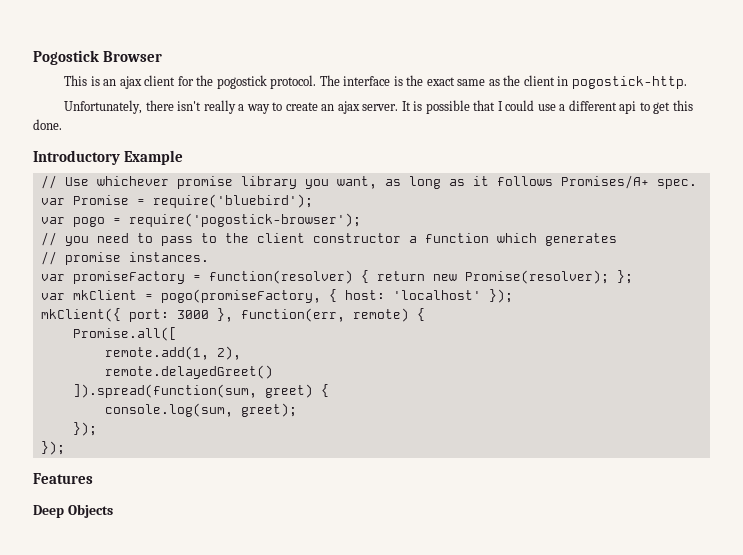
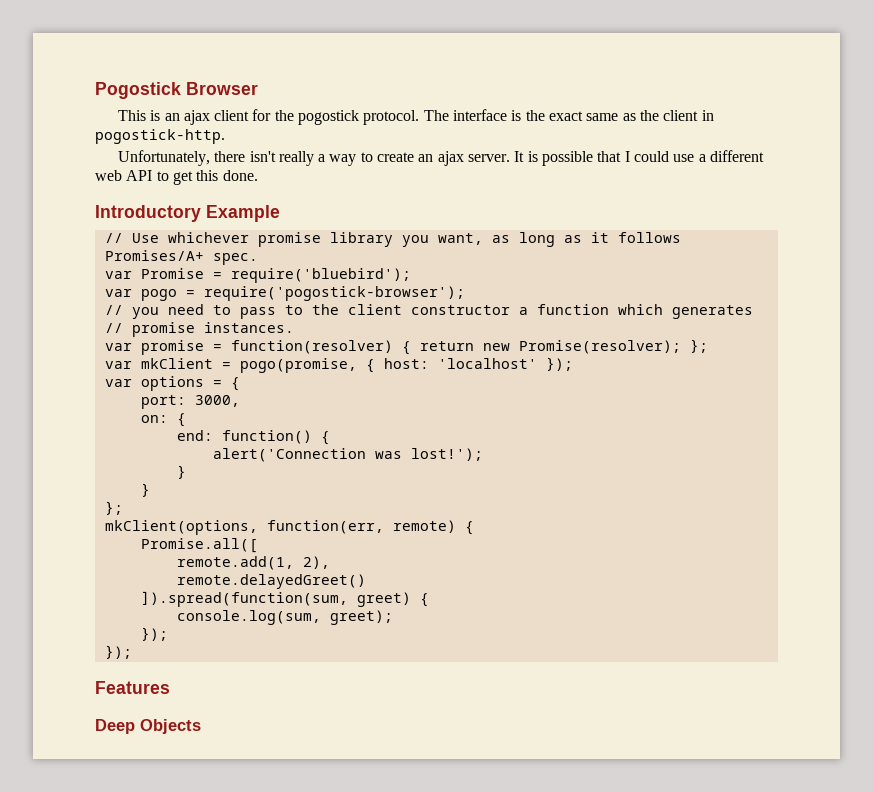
- It is possible that I could use a different api to get this done.
+ It is possible that I could use a different web API to get this done.
- var promiseFactory = function(resolver) { return new Promise(resolver); };
+ var promise = function(resolver) { return new Promise(resolver); };
- var mkClient = pogo(promiseFactory, { host: 'localhost' });
+ var mkClient = pogo(promise, { host: 'localhost' });
- mkClient({ port: 3000 }, function(err, remote) {
+ var options = {
+ port: 3000,
+ on: {
+ end: function() {
+ alert('Connection was lost!');
+ }
+ }
+ };
+ mkClient(options, function(err, remote) {

